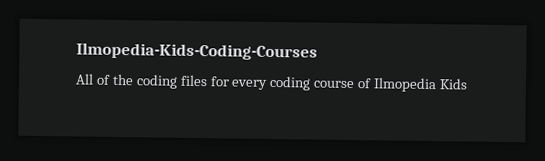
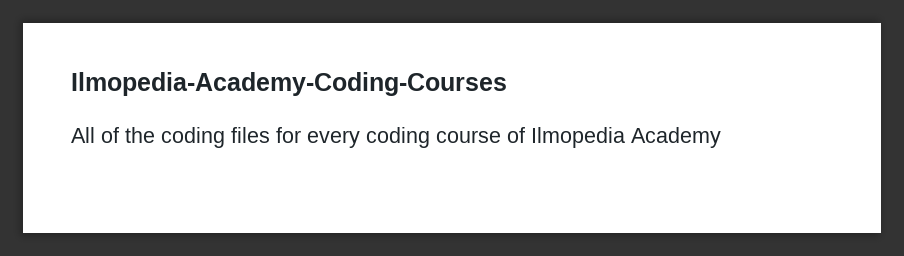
- Ilmopedia-Kids-Coding-Courses
+ Ilmopedia-Academy-Coding-Courses
- All of the coding files for every coding course of Ilmopedia Kids
+ All of the coding files for every coding course of Ilmopedia Academy

